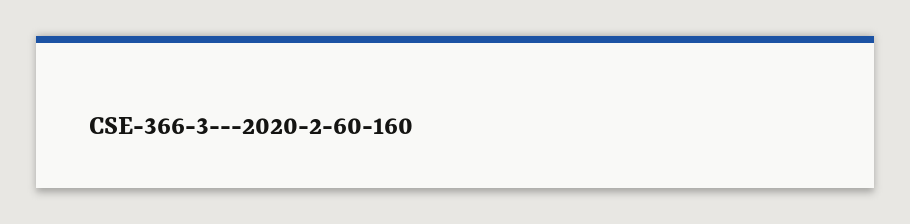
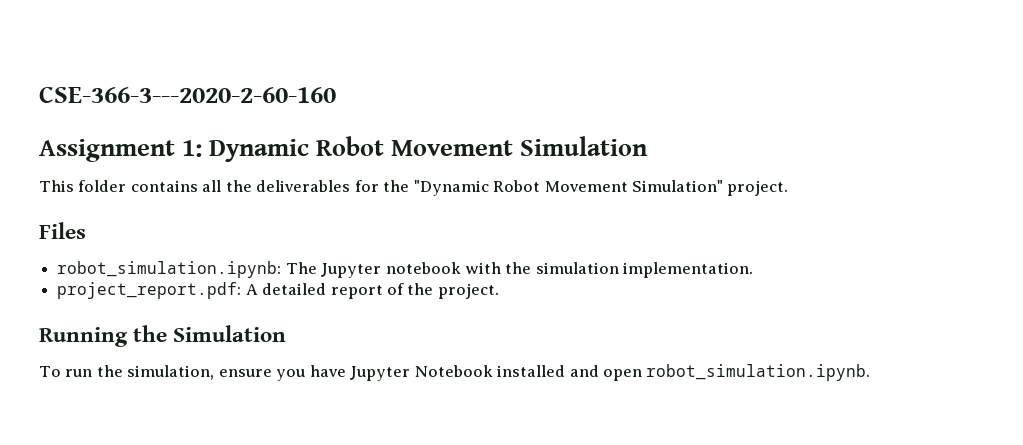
+ Assignment 1: Dynamic Robot Movement Simulation
+ This folder contains all the deliverables for the "Dynamic Robot Movement Simulation" project.
+ Files
+ robot_simulation.ipynb: The Jupyter notebook with the simulation implementation.
+ project_report.pdf: A detailed report of the project.
+ Running the Simulation
+ To run the simulation, ensure you have Jupyter Notebook installed and open robot_simulation.ipynb.

